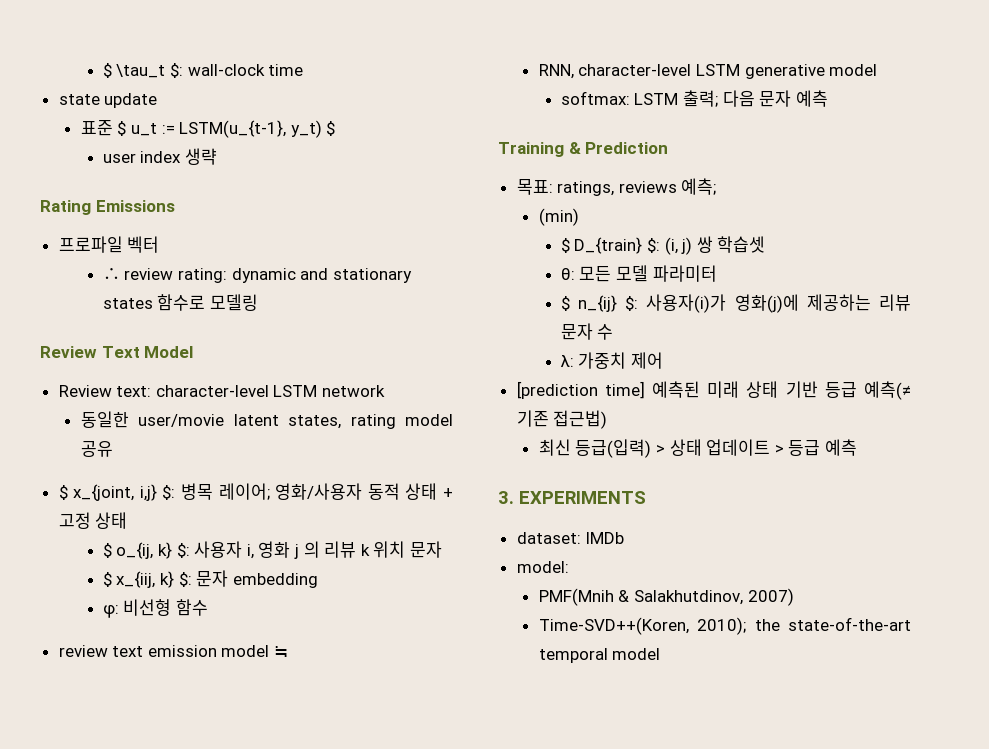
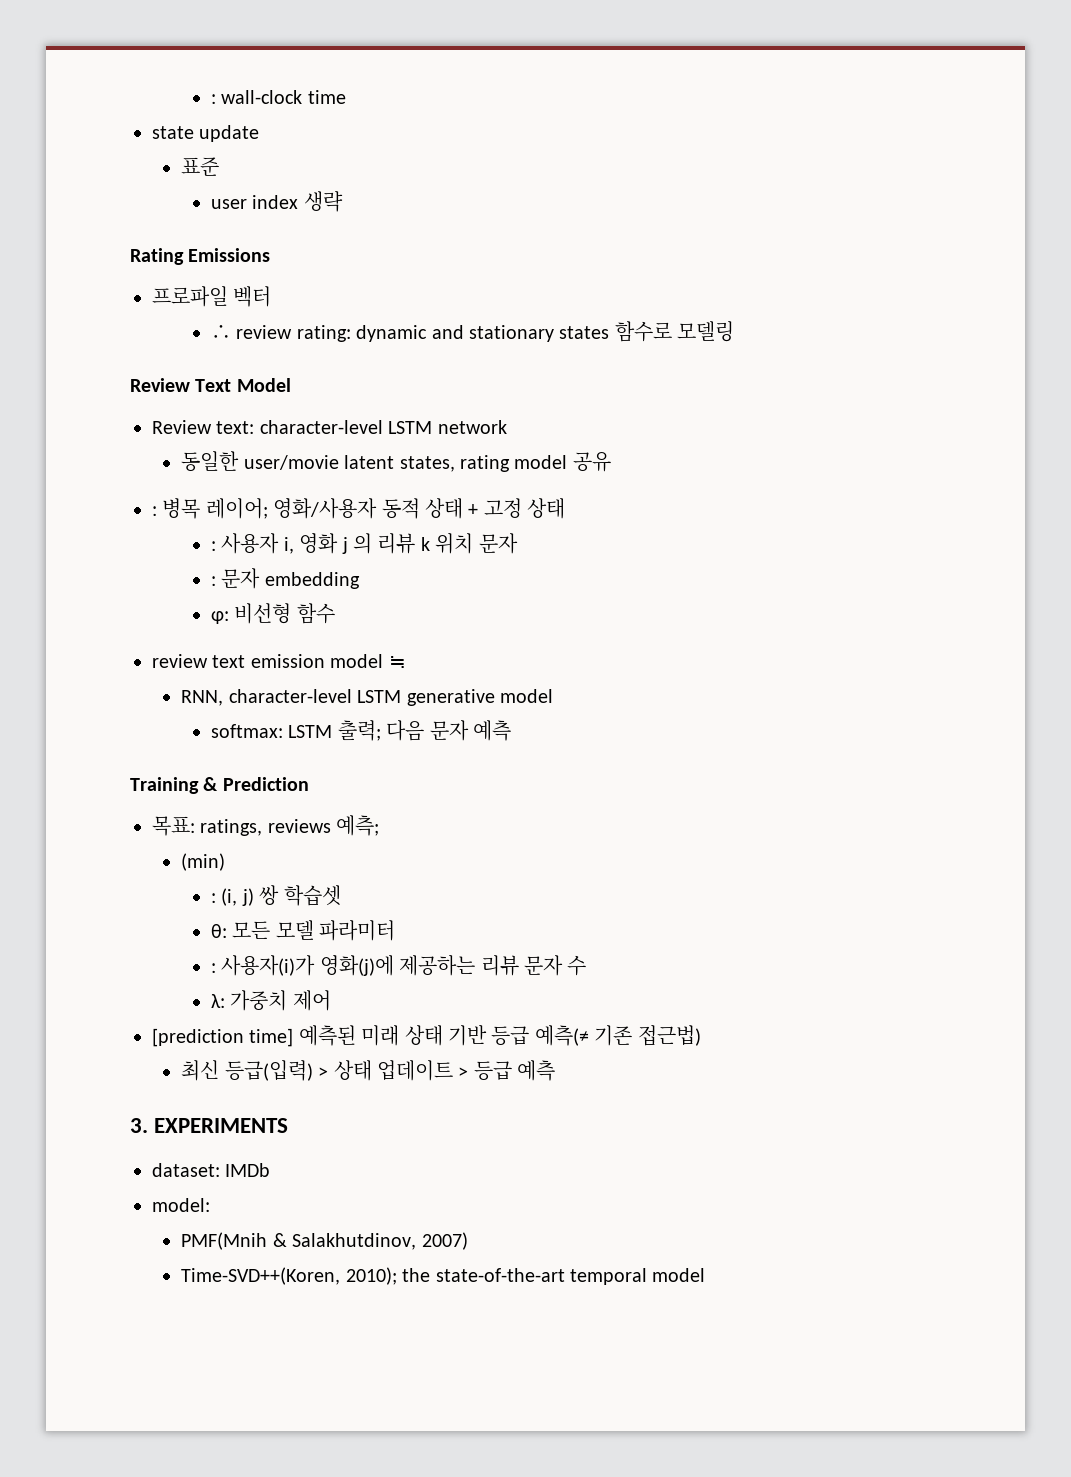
- $ \tau_t $: wall-clock time
+ : wall-clock time
- 표준 $ u_t := LSTM(u_{t-1}, y_t) $
+ 표준
- $ x_{joint, i,j} $: 병목 레이어; 영화/사용자 동적 상태 + 고정 상태
+ : 병목 레이어; 영화/사용자 동적 상태 + 고정 상태
- $ o_{ij, k} $: 사용자 i, 영화 j 의 리뷰 k 위치 문자
+ : 사용자 i, 영화 j 의 리뷰 k 위치 문자
- $ x_{iij, k} $: 문자 embedding
+ : 문자 embedding
- $ D_{train} $: (i, j) 쌍 학습셋
+ : (i, j) 쌍 학습셋
- $ n_{ij} $: 사용자(i)가 영화(j)에 제공하는 리뷰 문자 수
+ : 사용자(i)가 영화(j)에 제공하는 리뷰 문자 수

